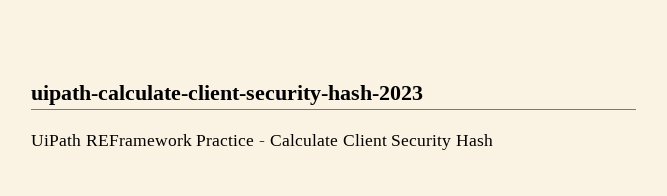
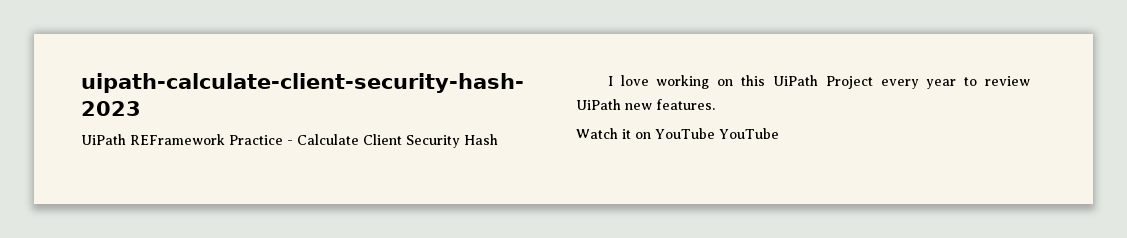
+ I love working on this UiPath Project every year to review UiPath new features.
+ Watch it on YouTube YouTube

